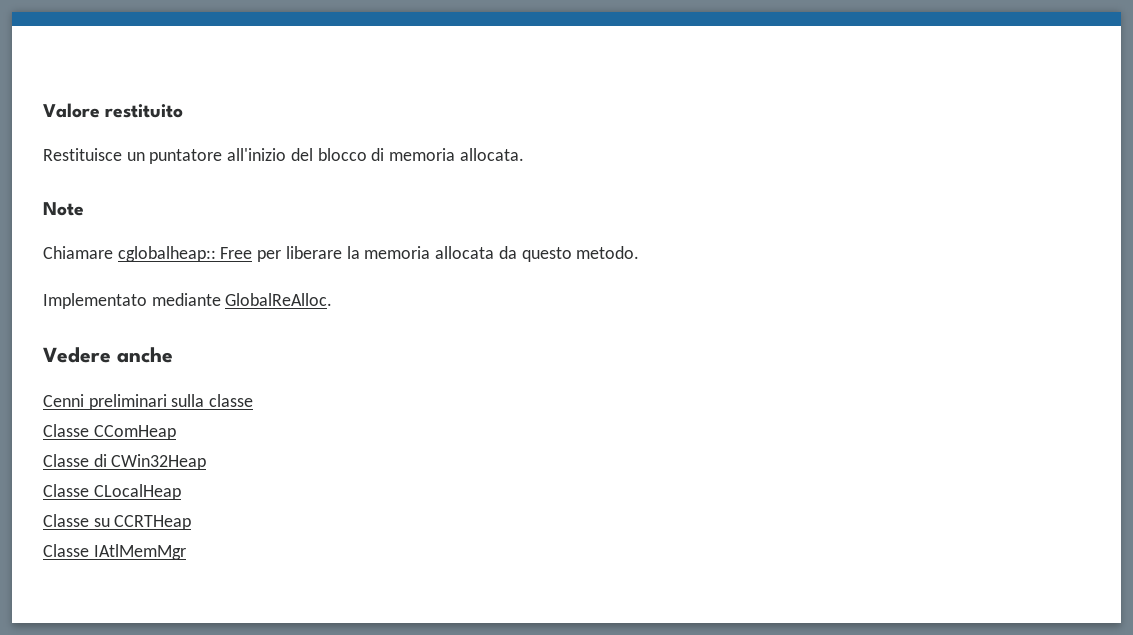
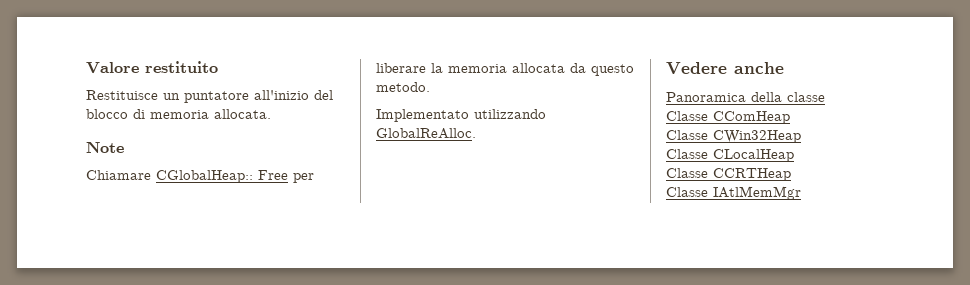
- Chiamare cglobalheap:: Free per liberare la memoria allocata da questo metodo.
+ Chiamare CGlobalHeap:: Free per liberare la memoria allocata da questo metodo.
- Implementato mediante GlobalReAlloc.
+ Implementato utilizzando GlobalReAlloc.
- Cenni preliminari sulla classe
+ Panoramica della classe
- Classe di CWin32Heap
+ Classe CWin32Heap
- Classe su CCRTHeap
+ Classe CCRTHeap

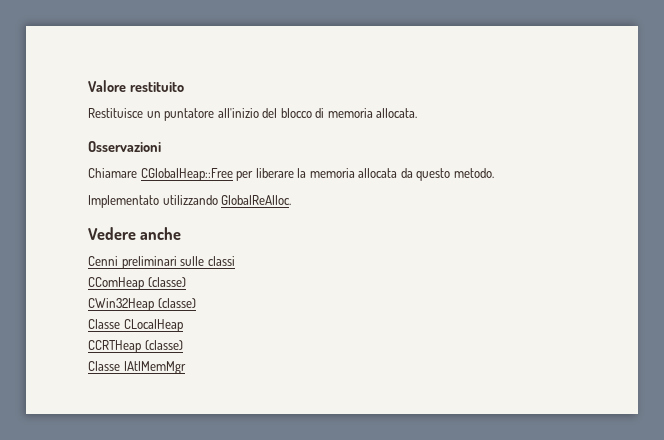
- Note
+ Osservazioni
- Chiamare CGlobalHeap:: Free per liberare la memoria allocata da questo metodo.
+ Chiamare CGlobalHeap::Free per liberare la memoria allocata da questo metodo.
- Panoramica della classe
- Classe CComHeap
- Classe CWin32Heap
+ Cenni preliminari sulle classi
+ CComHeap (classe)
+ CWin32Heap (classe)
- Classe CCRTHeap
+ CCRTHeap (classe)

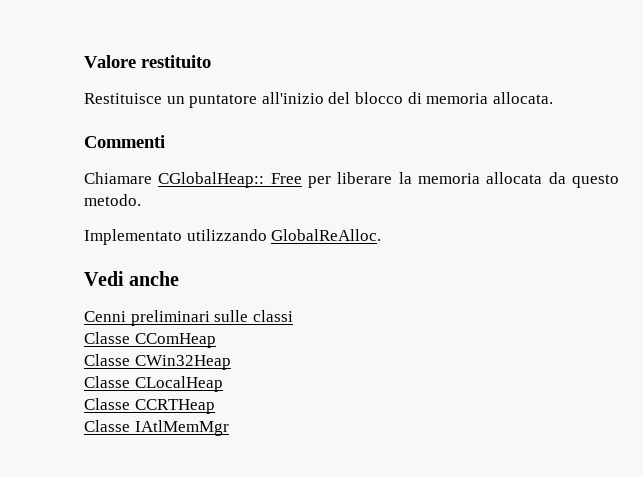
- Osservazioni
+ Commenti
- Chiamare CGlobalHeap::Free per liberare la memoria allocata da questo metodo.
+ Chiamare CGlobalHeap:: Free per liberare la memoria allocata da questo metodo.
- Vedere anche
+ Vedi anche
- CComHeap (classe)
- CWin32Heap (classe)
+ Classe CComHeap
+ Classe CWin32Heap
- CCRTHeap (classe)
+ Classe CCRTHeap

